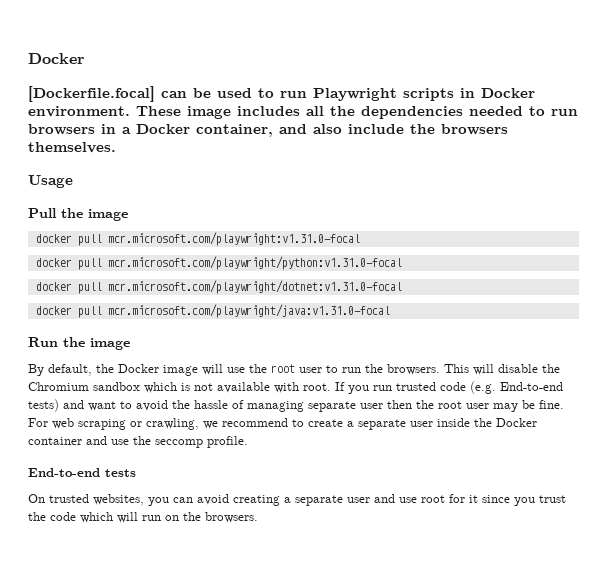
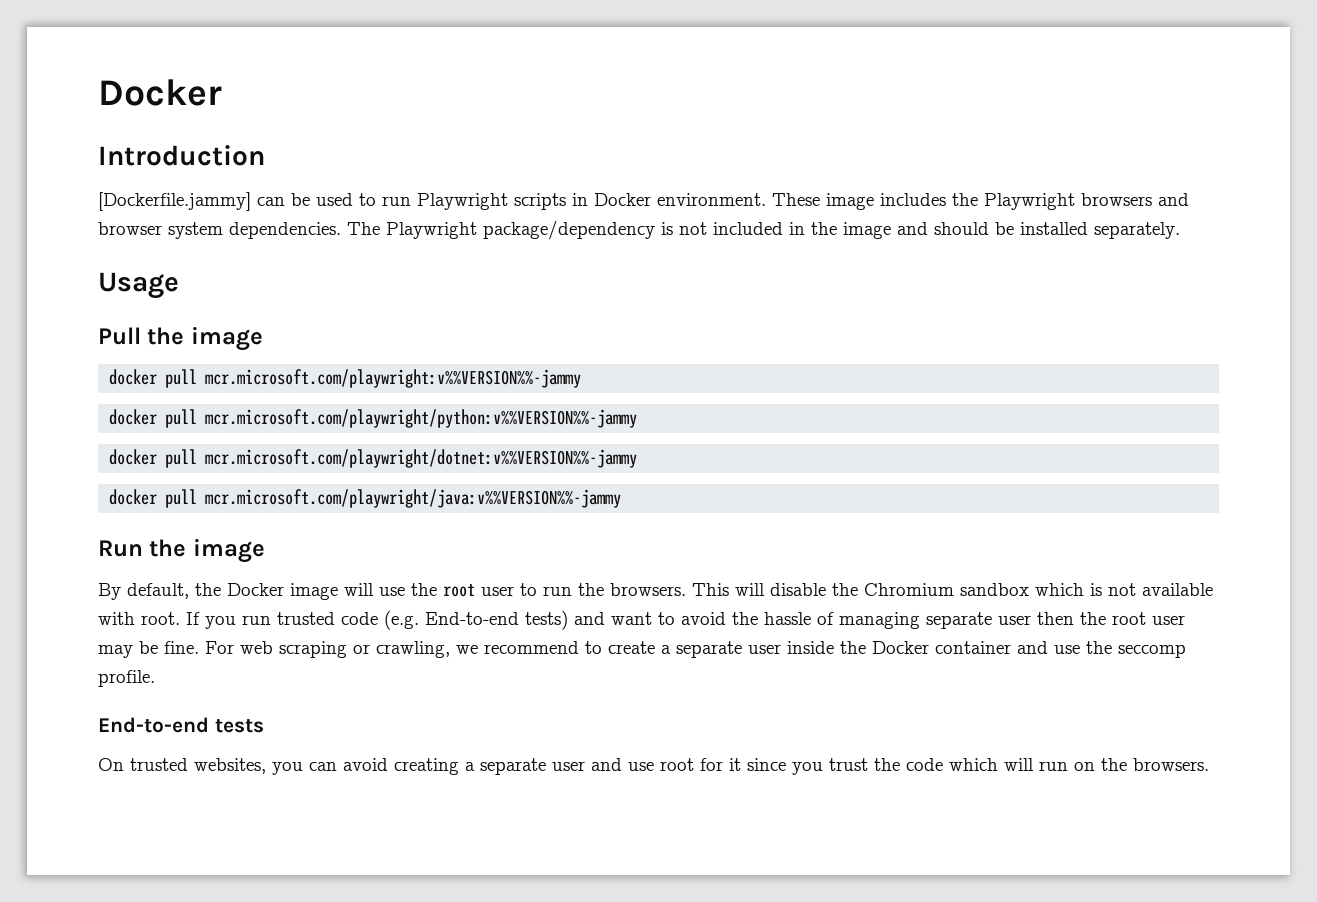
- [Dockerfile.focal] can be used to run Playwright scripts in Docker environment.
+ Introduction
+ [Dockerfile.jammy] can be used to run Playwright scripts in Docker environment.
- These image includes all the dependencies needed to run browsers in a Docker container, and also include the browsers themselves.
+ These image includes the Playwright browsers and browser system dependencies. The Playwright package/dependency is not included in the image and should be installed separately.
- docker pull mcr.microsoft.com/playwright:v1.31.0-focal
- docker pull mcr.microsoft.com/playwright/python:v1.31.0-focal
- docker pull mcr.microsoft.com/playwright/dotnet:v1.31.0-focal
- docker pull mcr.microsoft.com/playwright/java:v1.31.0-focal
+ docker pull mcr.microsoft.com/playwright:v%%VERSION%%-jammy
+ docker pull mcr.microsoft.com/playwright/python:v%%VERSION%%-jammy
+ docker pull mcr.microsoft.com/playwright/dotnet:v%%VERSION%%-jammy
+ docker pull mcr.microsoft.com/playwright/java:v%%VERSION%%-jammy

